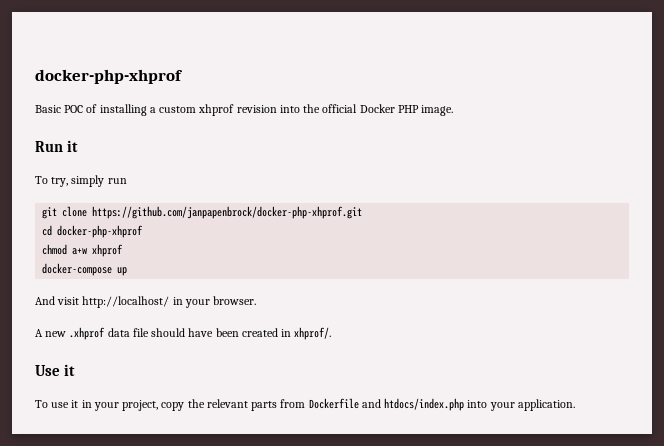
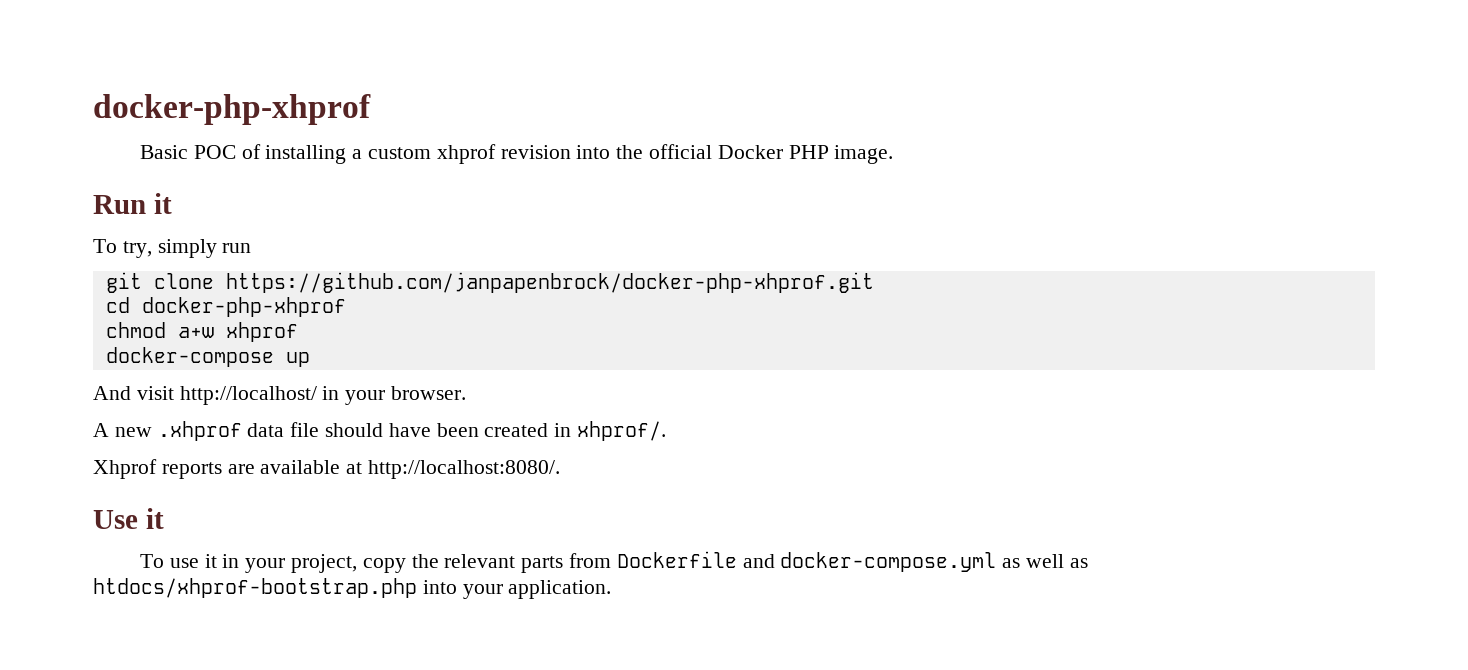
+ Xhprof reports are available at http://localhost:8080/.
- To use it in your project, copy the relevant parts from Dockerfile and htdocs/index.php into your application.
+ To use it in your project, copy the relevant parts from Dockerfile and docker-compose.yml as well as htdocs/xhprof-bootstrap.php into your application.

